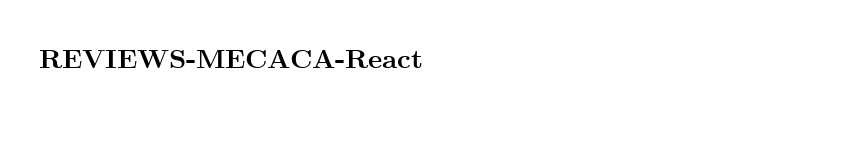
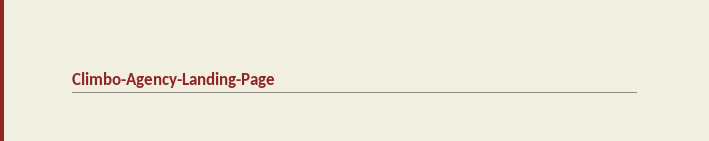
- REVIEWS-MECACA-React
+ Climbo-Agency-Landing-Page

